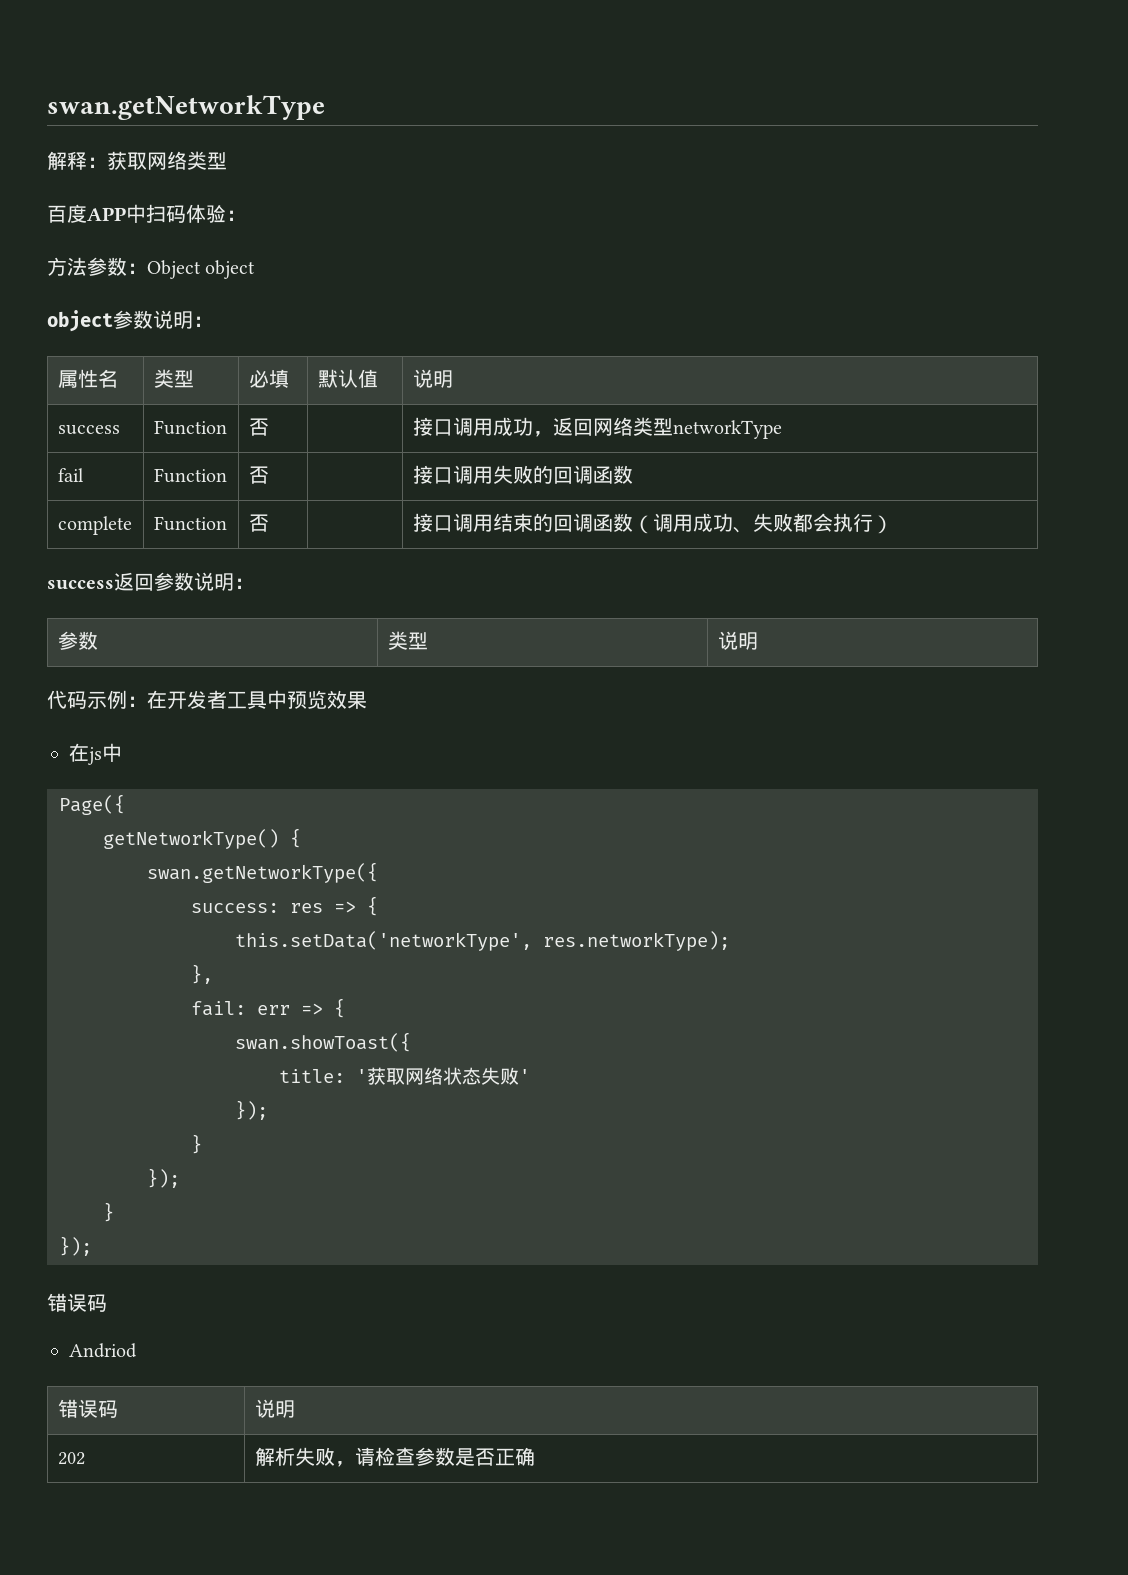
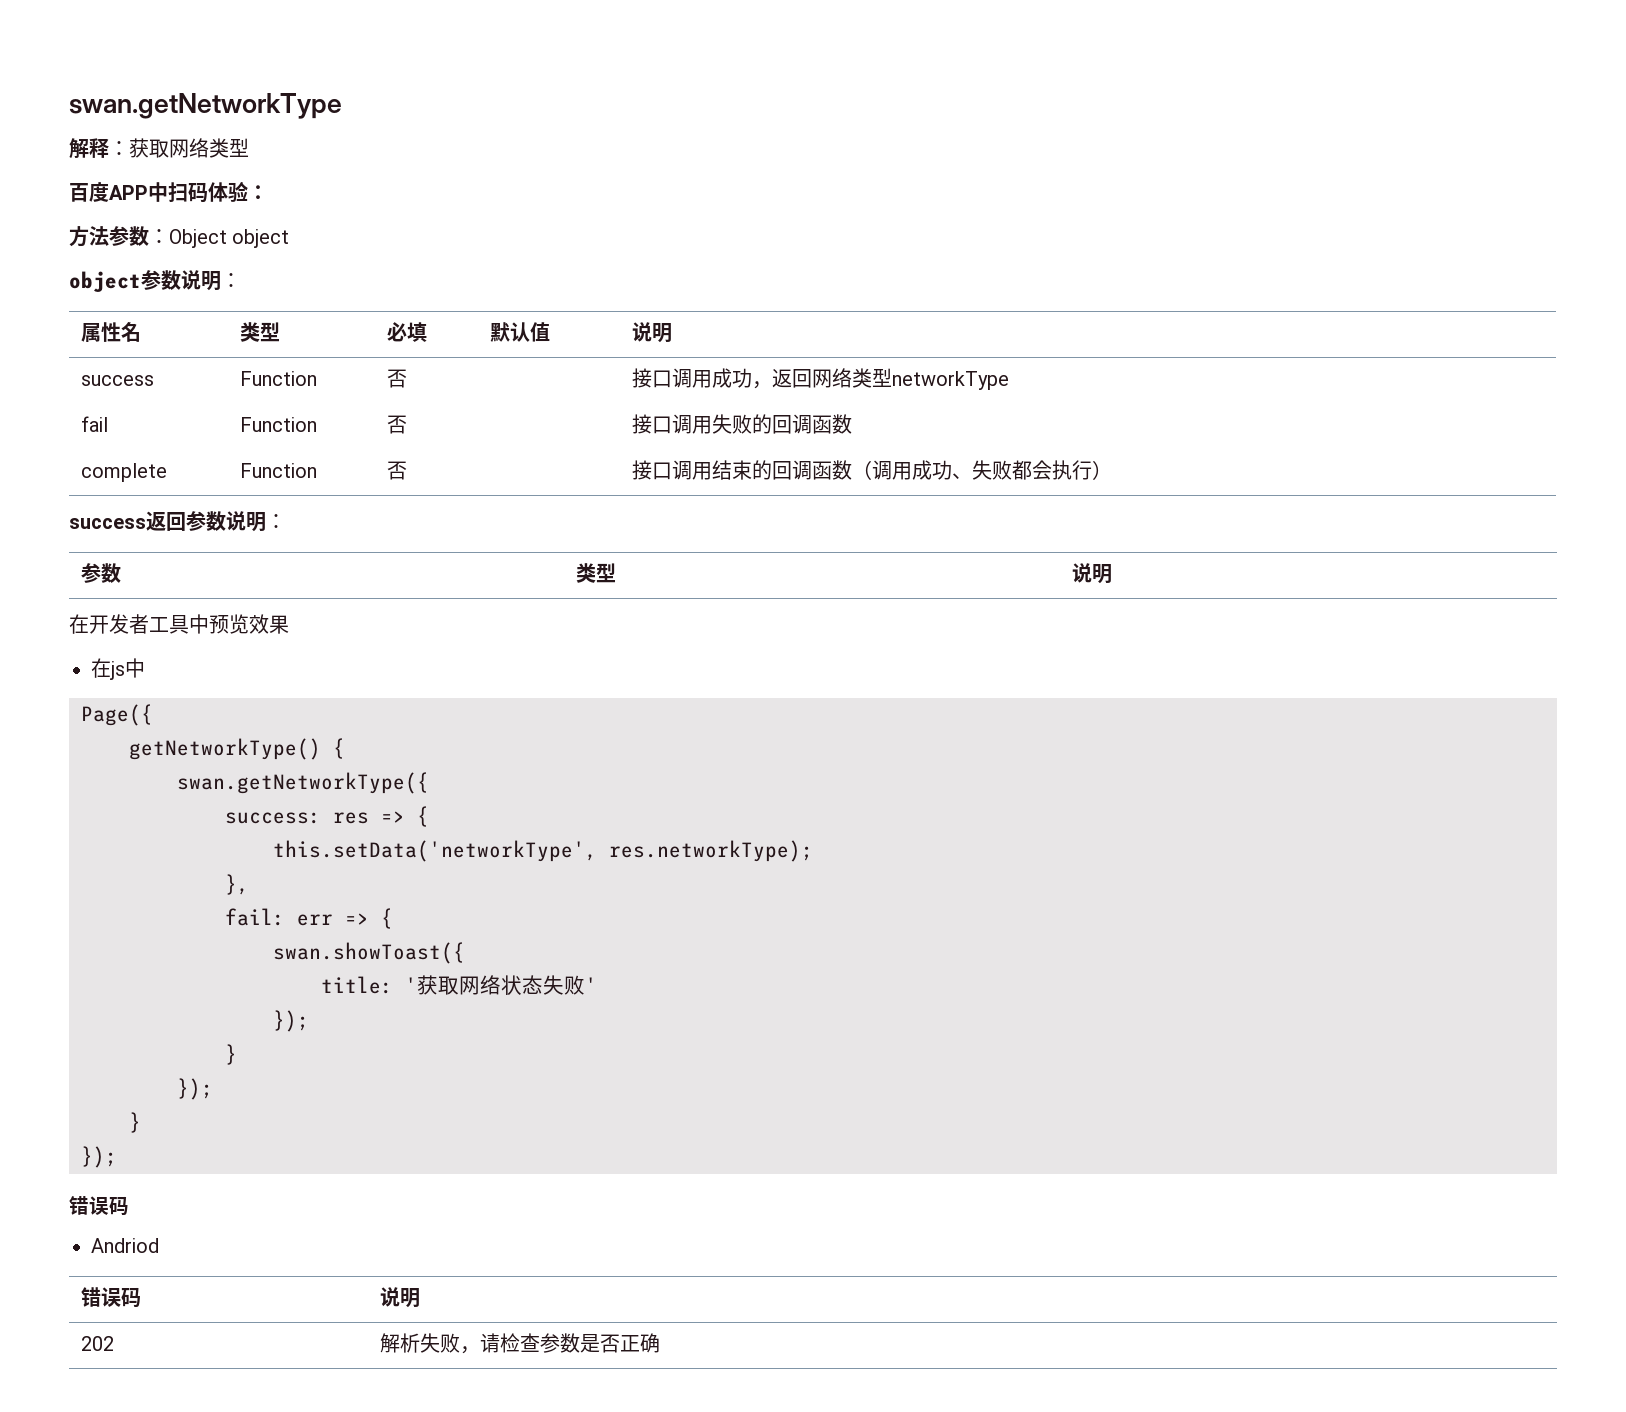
- 代码示例：在开发者工具中预览效果
+ 在开发者工具中预览效果

